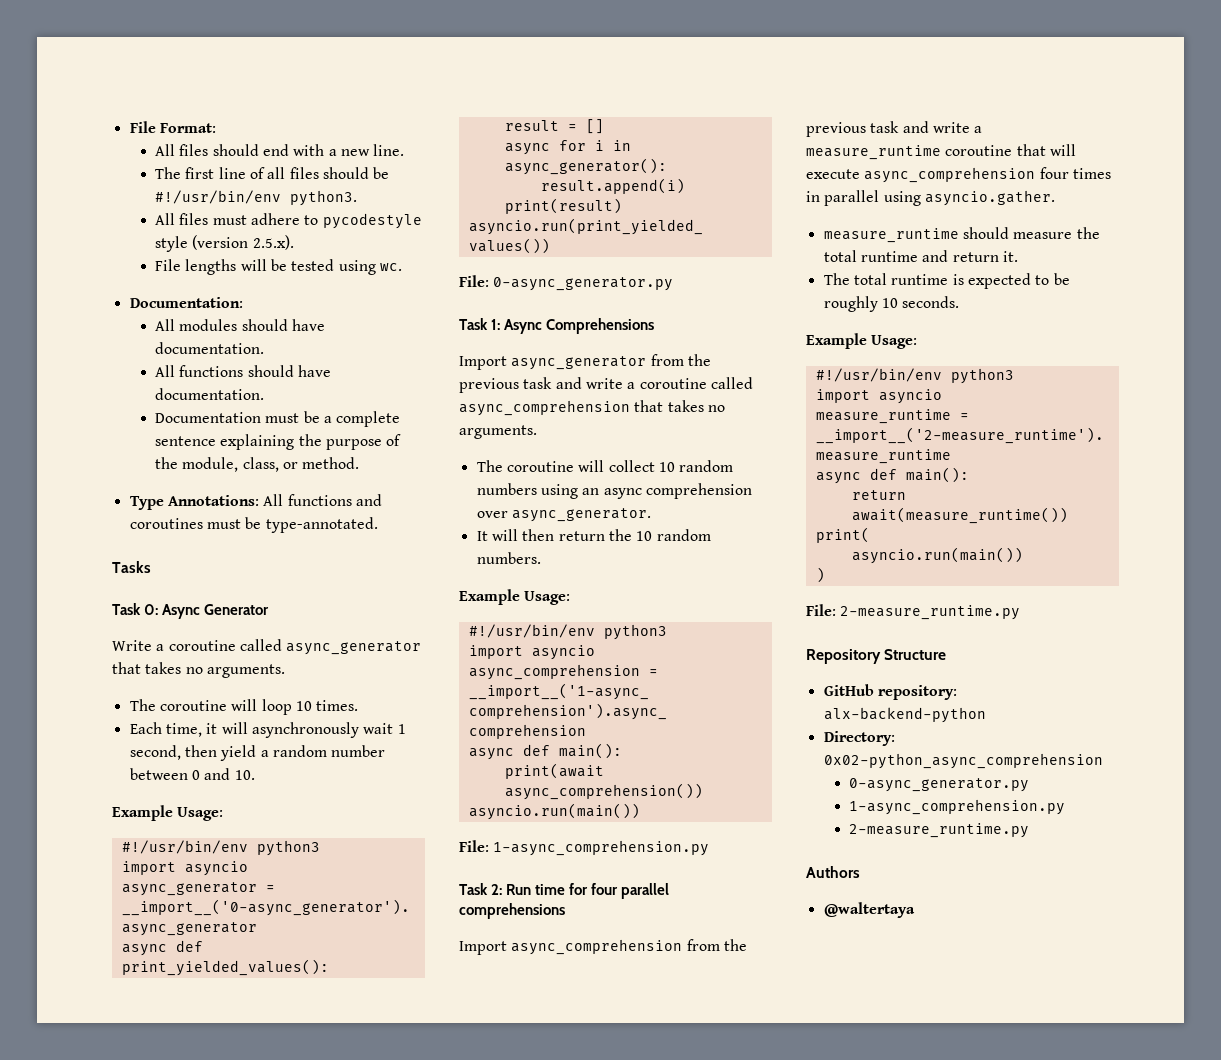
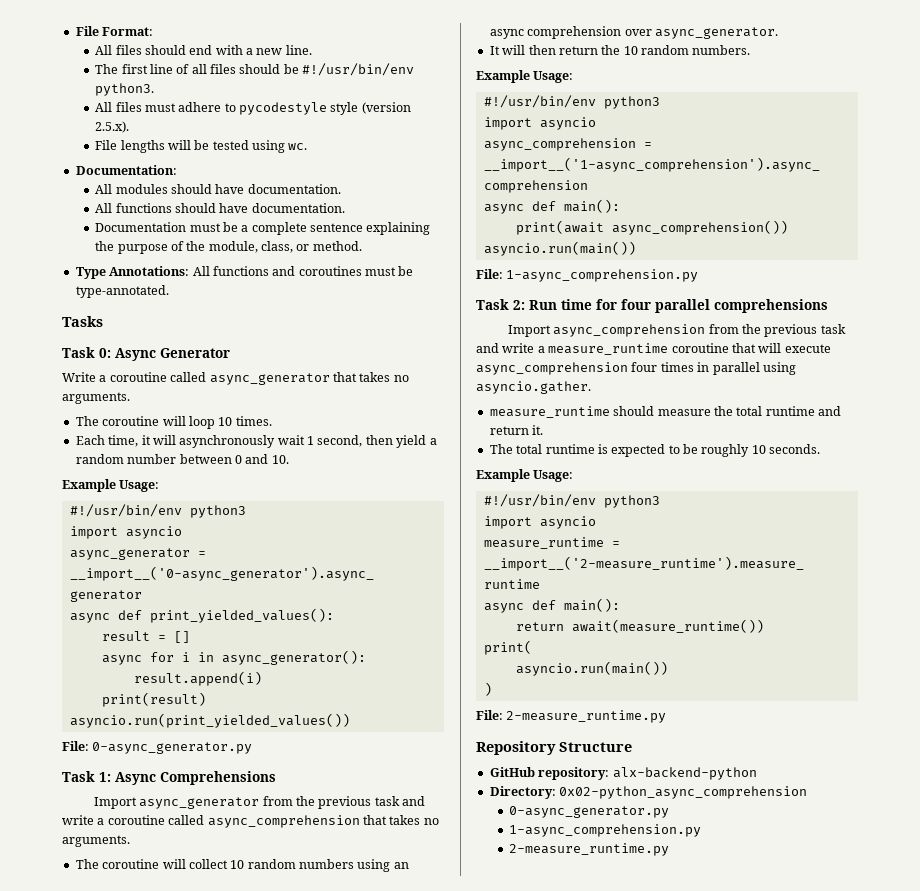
- Authors
- @waltertaya

